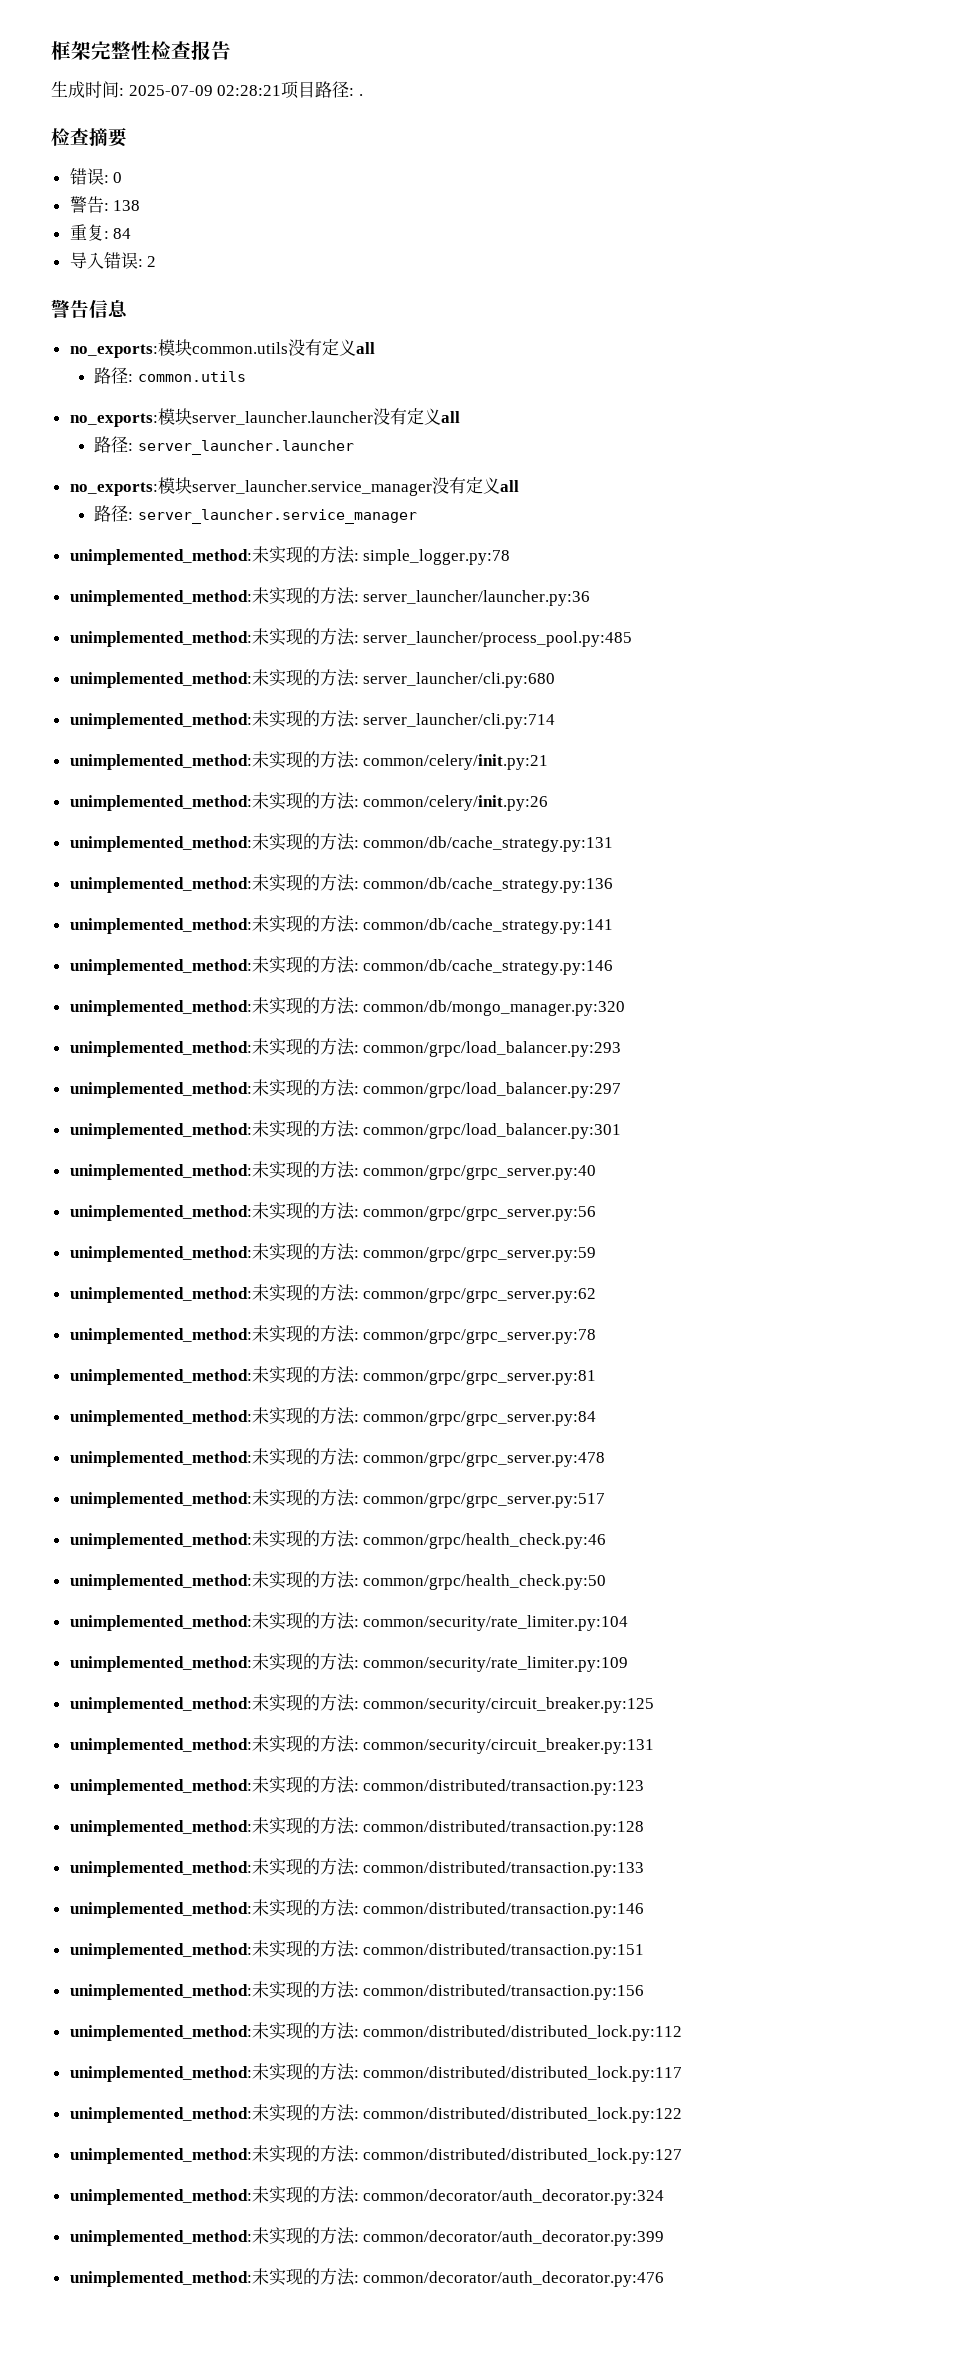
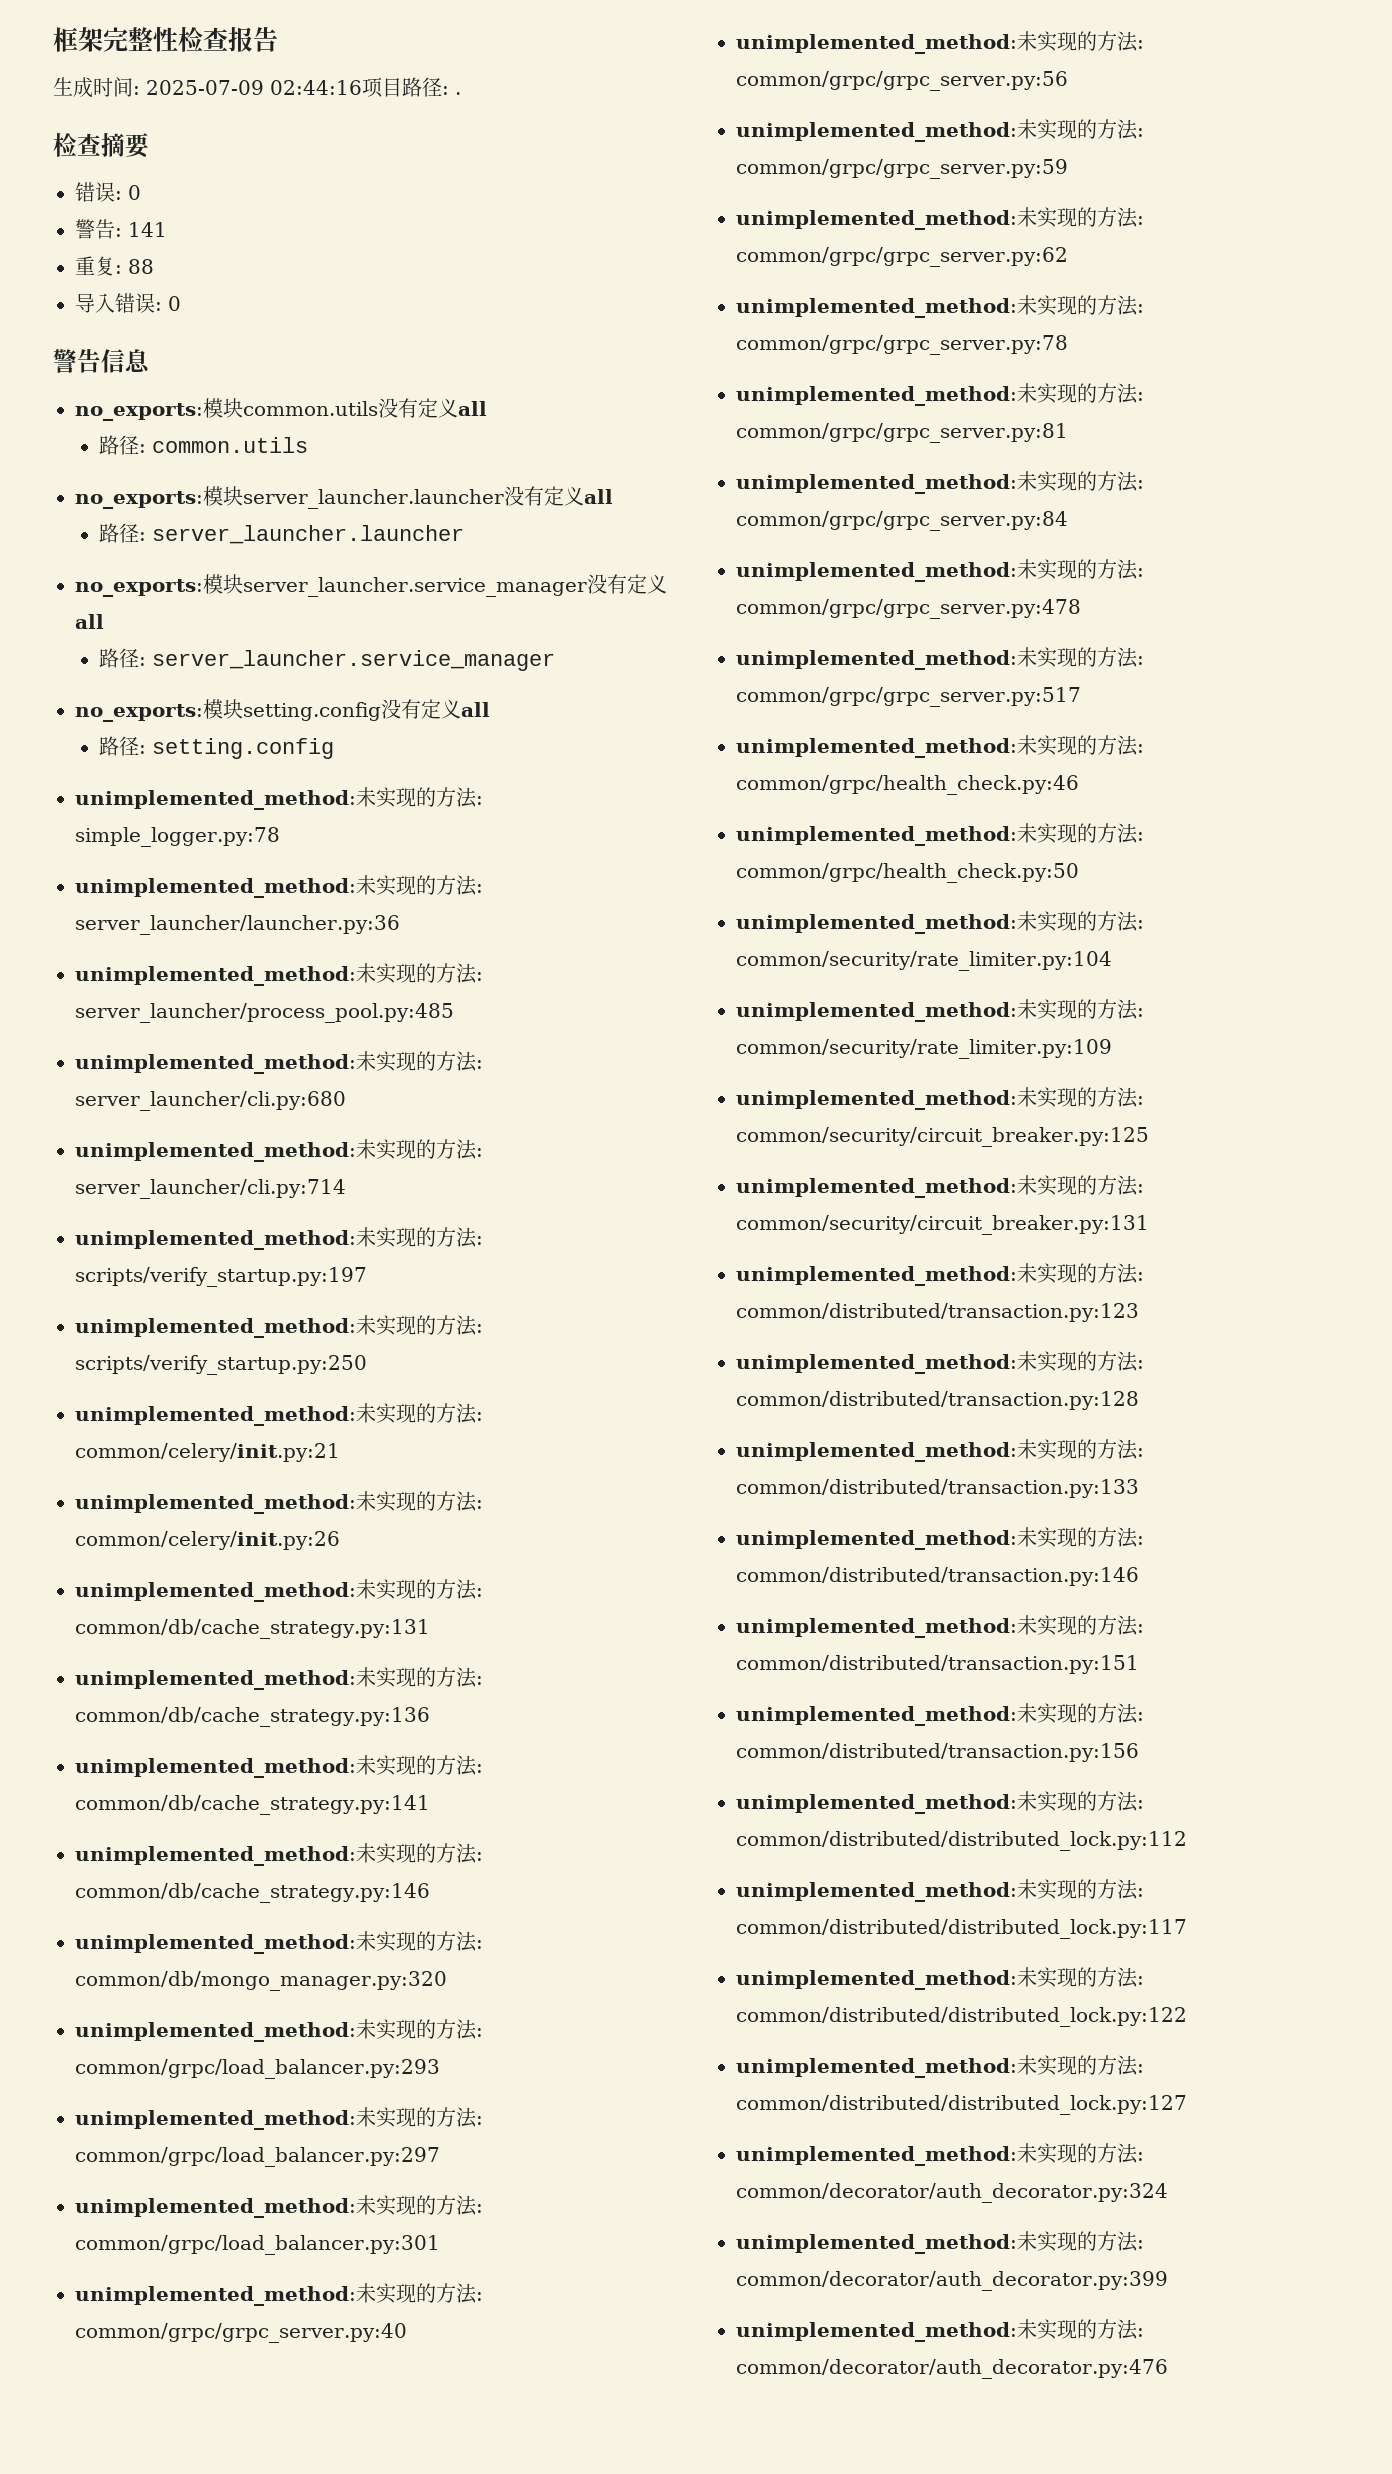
- 生成时间: 2025-07-09 02:28:21项目路径: .
+ 生成时间: 2025-07-09 02:44:16项目路径: .
- 警告: 138
+ 警告: 141
- 重复: 84
+ 重复: 88
- 导入错误: 2
+ 导入错误: 0
+ no_exports:模块setting.config没有定义all
+ 路径: setting.config
+ unimplemented_method:未实现的方法: scripts/verify_startup.py:197
+ unimplemented_method:未实现的方法: scripts/verify_startup.py:250

